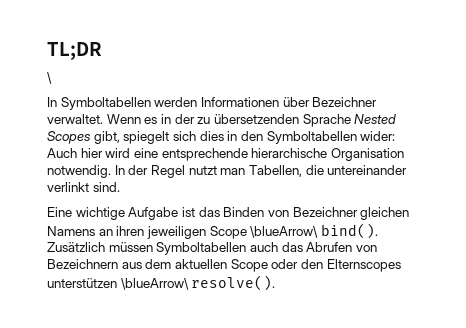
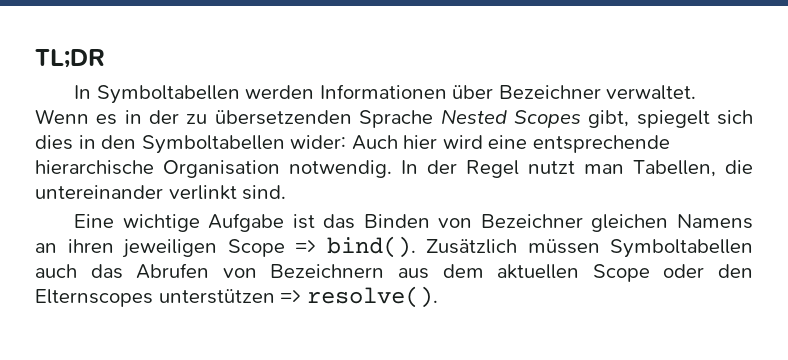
- \
- Eine wichtige Aufgabe ist das Binden von Bezeichner gleichen Namens an ihren jeweiligen Scope \blueArrow\ bind().
+ Eine wichtige Aufgabe ist das Binden von Bezeichner gleichen Namens an ihren jeweiligen Scope => bind().
- Zusätzlich müssen Symboltabellen auch das Abrufen von Bezeichnern aus dem aktuellen Scope oder den Elternscopes unterstützen \blueArrow\ resolve().
+ Zusätzlich müssen Symboltabellen auch das Abrufen von Bezeichnern aus dem aktuellen Scope oder den Elternscopes unterstützen => resolve().

